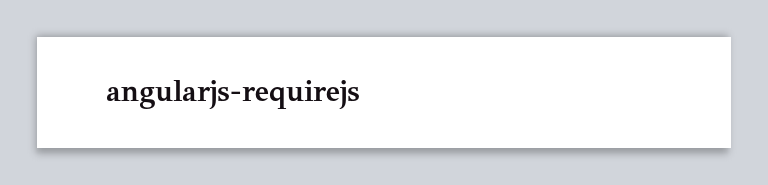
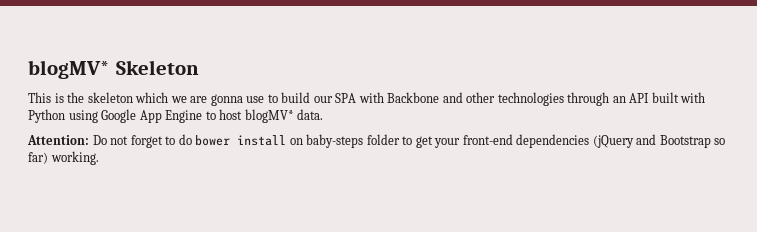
- angularjs-requirejs
+ blogMV* Skeleton
+ This is the skeleton which we are gonna use to build our SPA with Backbone and other technologies through an API built with Python using Google App Engine to host blogMV* data.
+ Attention: Do not forget to do bower install on baby-steps folder to get your front-end dependencies (jQuery and Bootstrap so far) working.

